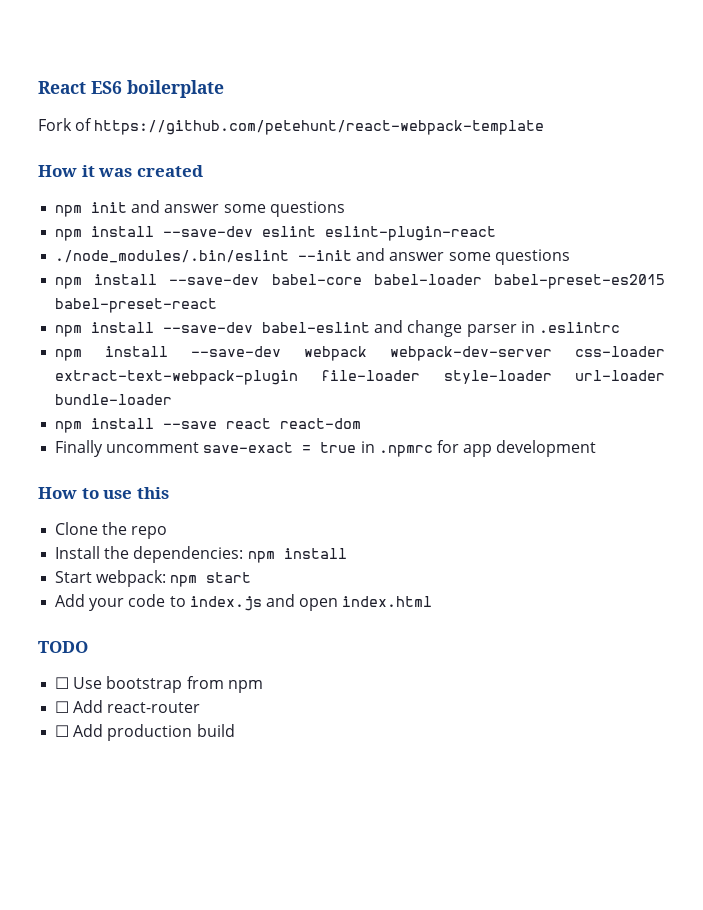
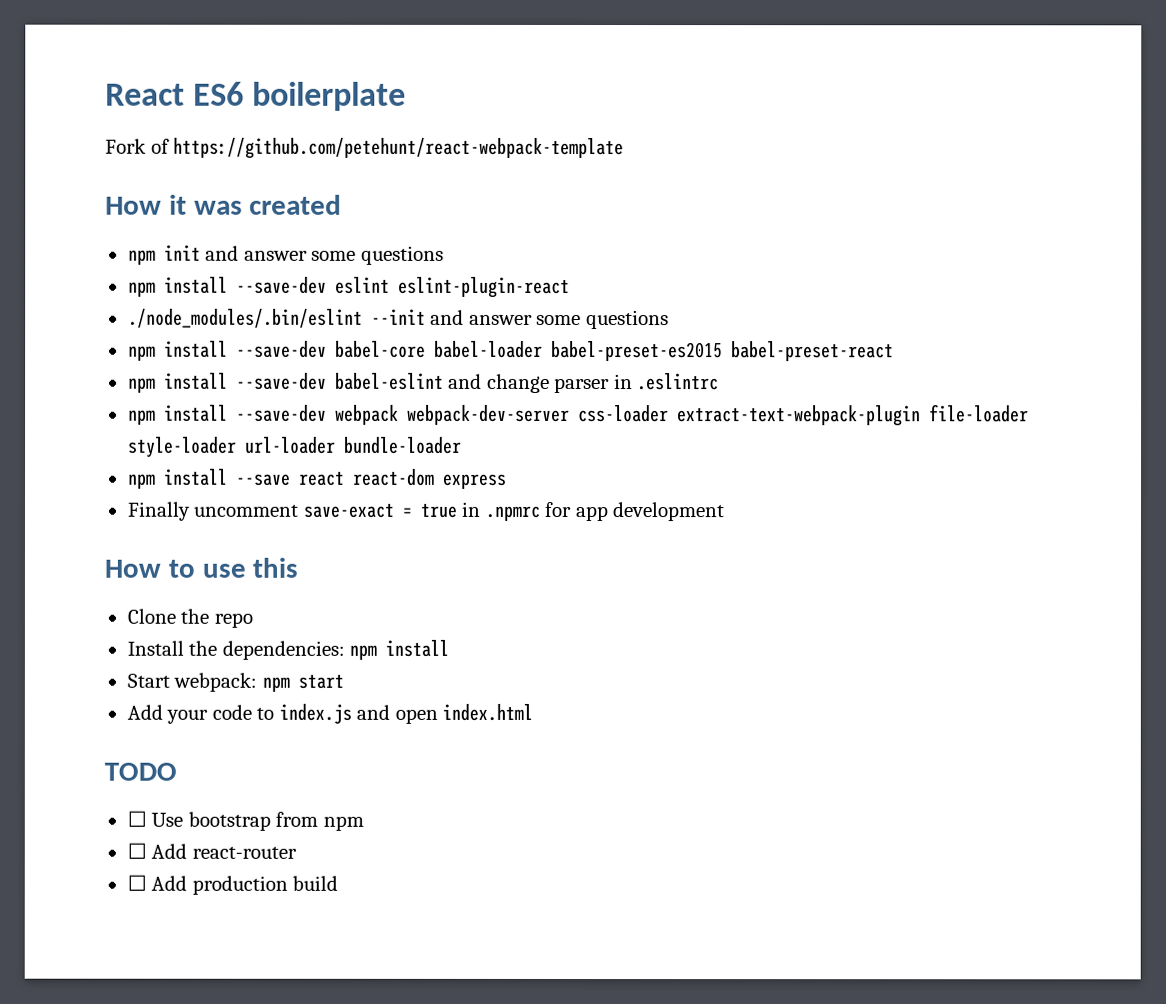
- npm install --save react react-dom
+ npm install --save react react-dom express

